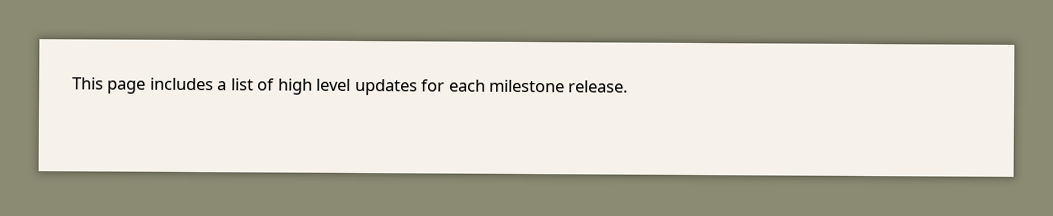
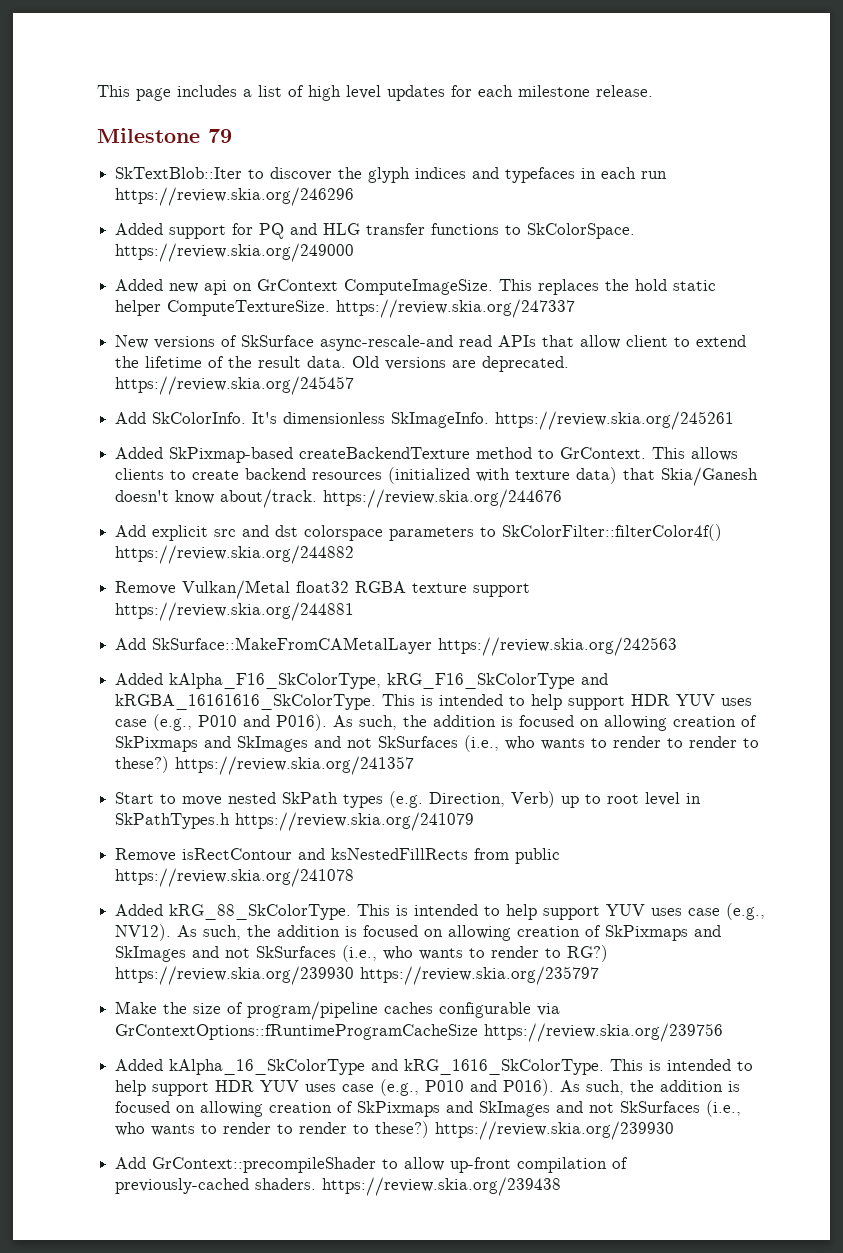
+ Milestone 79
+ SkTextBlob::Iter to discover the glyph indices and typefaces in each run https://review.skia.org/246296
+ Added support for PQ and HLG transfer functions to SkColorSpace. https://review.skia.org/249000
+ Added new api on GrContext ComputeImageSize. This replaces the hold static helper ComputeTextureSize. https://review.skia.org/247337
+ New versions of SkSurface async-rescale-and read APIs that allow client to extend the lifetime of the result data. Old versions are deprecated. https://review.skia.org/245457
+ Add SkColorInfo. It's dimensionless SkImageInfo. https://review.skia.org/245261
+ Added SkPixmap-based createBackendTexture method to GrContext. This allows clients to create backend resources (initialized with texture data) that Skia/Ganesh doesn't know about/track. https://review.skia.org/244676
+ Add explicit src and dst colorspace parameters to SkColorFilter::filterColor4f() https://review.skia.org/244882
+ Remove Vulkan/Metal float32 RGBA texture support https://review.skia.org/244881
+ Add SkSurface::MakeFromCAMetalLayer https://review.skia.org/242563
+ Added kAlpha_F16_SkColorType, kRG_F16_SkColorType and kRGBA_16161616_SkColorType. This is intended to help support HDR YUV uses case (e.g., P010 and P016). As such, the addition is focused on allowing creation of SkPixmaps and SkImages and not SkSurfaces (i.e., who wants to render to render to these?) https://review.skia.org/241357
+ Start to move nested SkPath types (e.g. Direction, Verb) up to root level in SkPathTypes.h https://review.skia.org/241079
+ Remove isRectContour and ksNestedFillRects from public https://review.skia.org/241078
+ Added kRG_88_SkColorType. This is intended to help support YUV uses case (e.g., NV12). As such, the addition is focused on allowing creation of SkPixmaps and SkImages and not SkSurfaces (i.e., who wants to render to RG?) https://review.skia.org/239930 https://review.skia.org/235797
+ Make the size of program/pipeline caches configurable via GrContextOptions::fRuntimeProgramCacheSize https://review.skia.org/239756
+ Added kAlpha_16_SkColorType and kRG_1616_SkColorType. This is intended to help support HDR YUV uses case (e.g., P010 and P016). As such, the addition is focused on allowing creation of SkPixmaps and SkImages and not SkSurfaces (i.e., who wants to render to render to these?) https://review.skia.org/239930
+ Add GrContext::precompileShader to allow up-front compilation of previously-cached shaders. https://review.skia.org/239438

